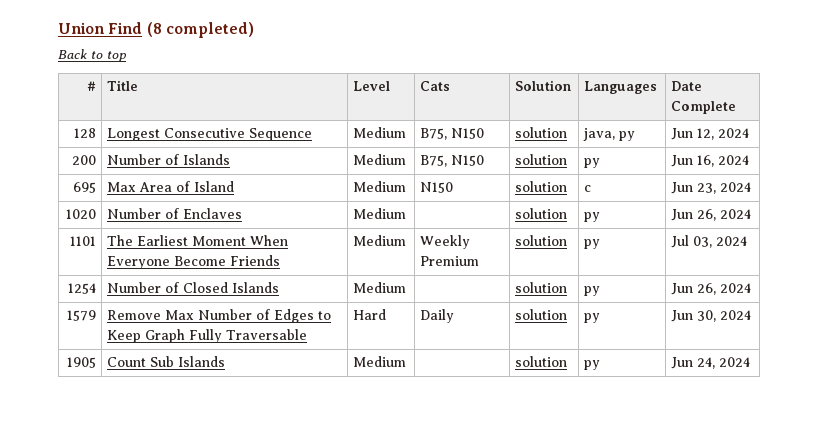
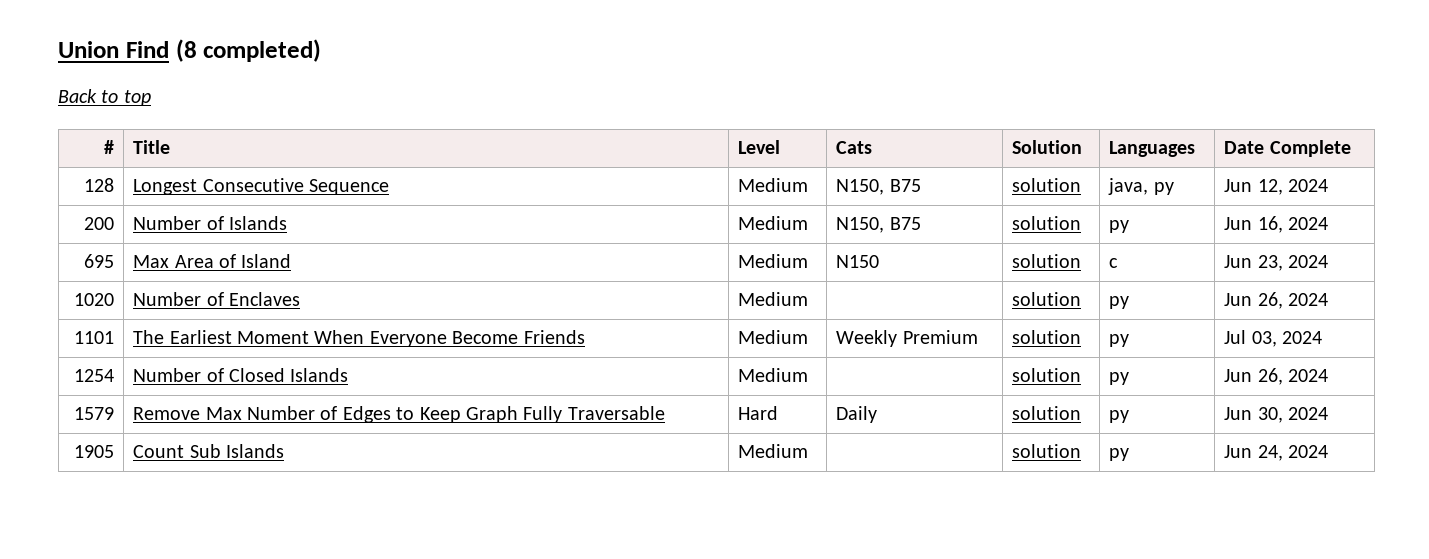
- 128 | Longest Consecutive Sequence | Medium | B75, N150 | solution | java, py | Jun 12, 2024
+ 128 | Longest Consecutive Sequence | Medium | N150, B75 | solution | java, py | Jun 12, 2024
- 200 | Number of Islands | Medium | B75, N150 | solution | py | Jun 16, 2024
+ 200 | Number of Islands | Medium | N150, B75 | solution | py | Jun 16, 2024

